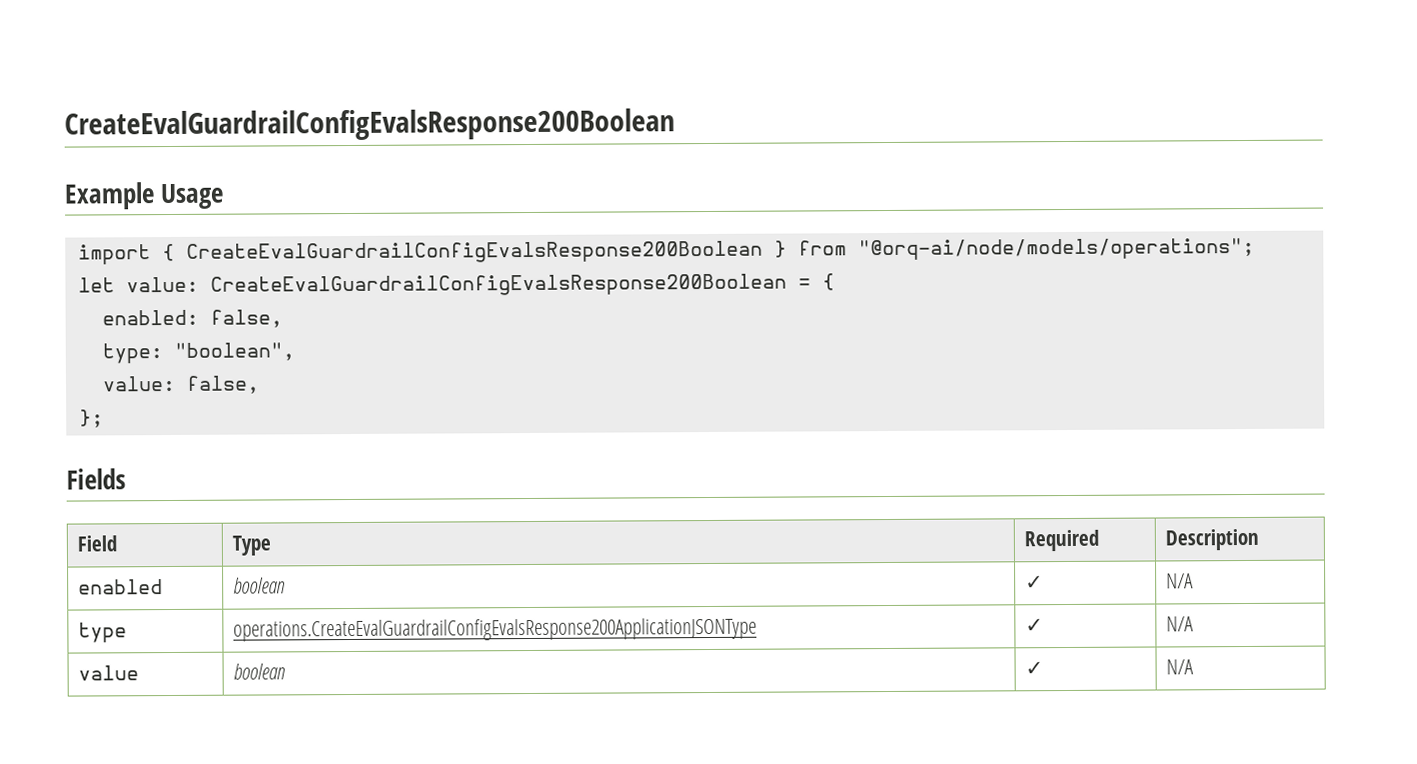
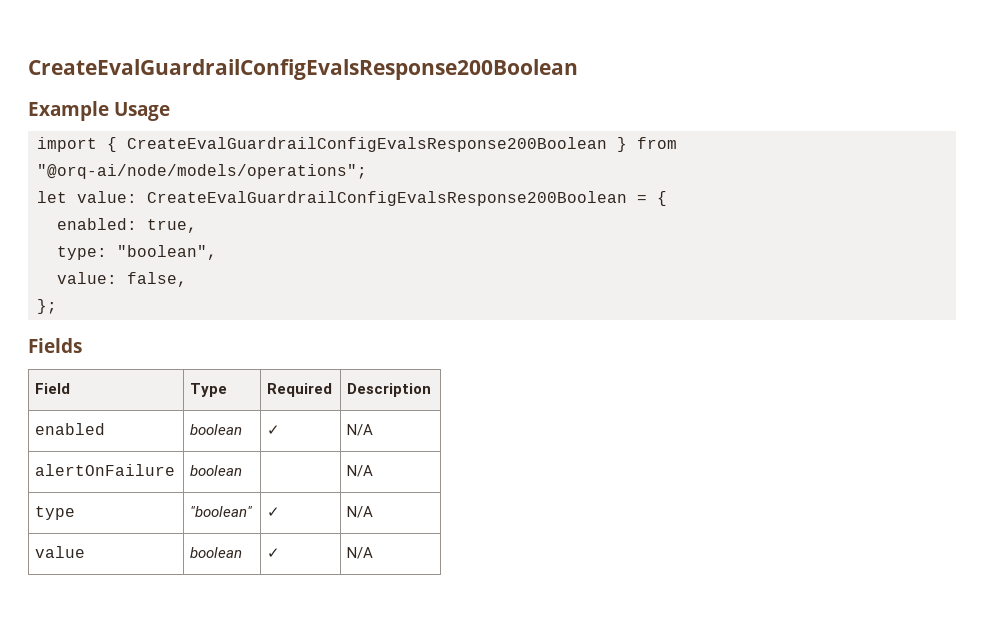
- enabled: false,
+ enabled: true,
+ alertOnFailure | boolean | | N/A
- type | operations.CreateEvalGuardrailConfigEvalsResponse200ApplicationJSONType | ✓ | N/A
+ type | "boolean" | ✓ | N/A

